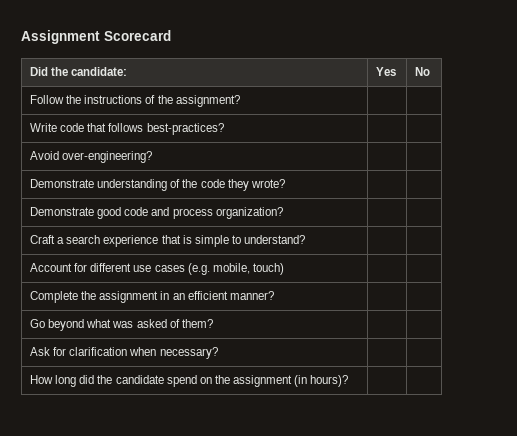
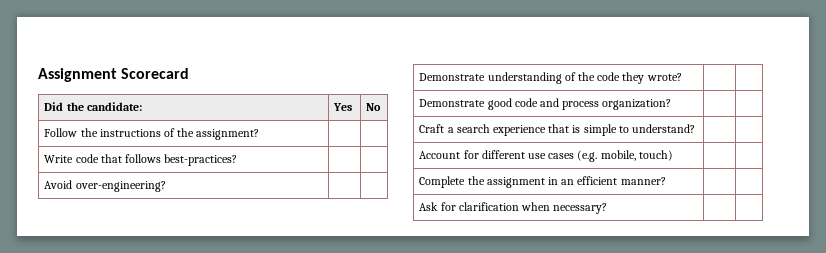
- Go beyond what was asked of them? | |
- How long did the candidate spend on the assignment (in hours)? | |

